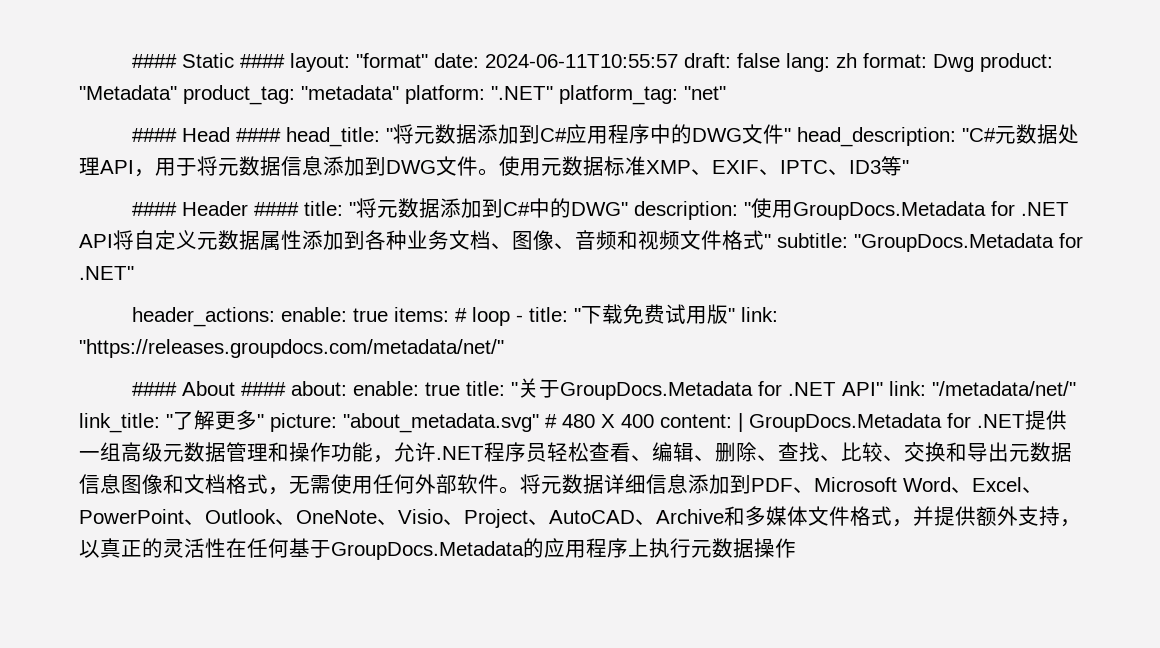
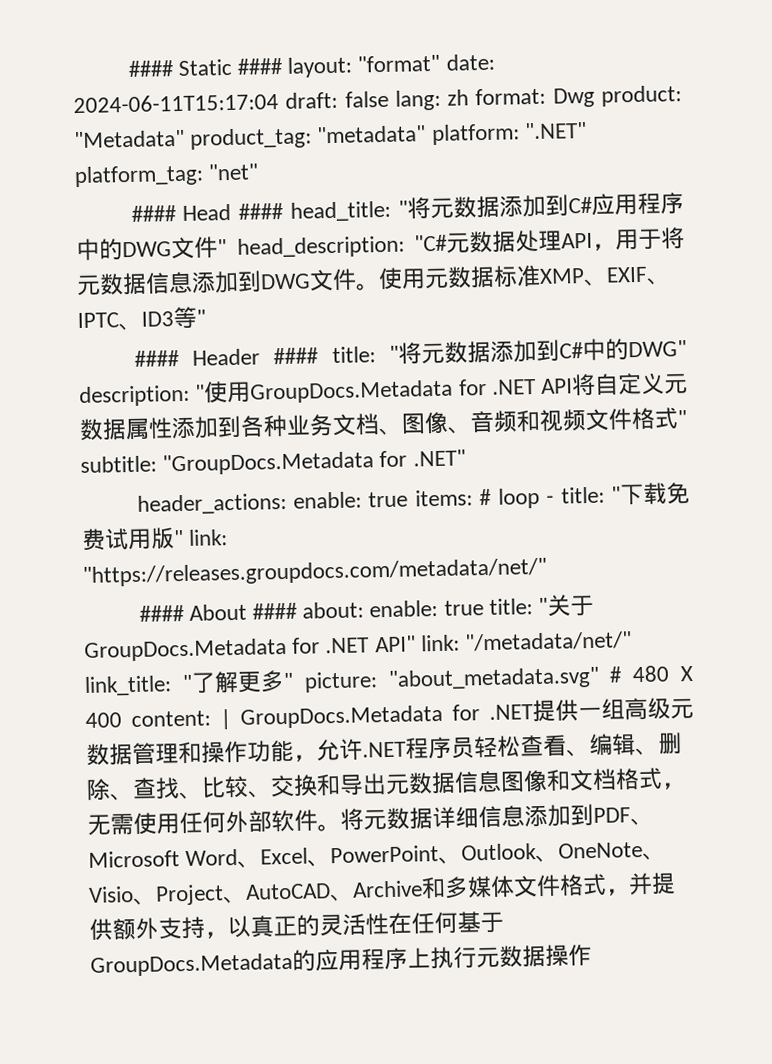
- #### Static #### layout: "format" date: 2024-06-11T10:55:57 draft: false lang: zh format: Dwg product: "Metadata" product_tag: "metadata" platform: ".NET" platform_tag: "net"
+ #### Static #### layout: "format" date: 2024-06-11T15:17:04 draft: false lang: zh format: Dwg product: "Metadata" product_tag: "metadata" platform: ".NET" platform_tag: "net"

